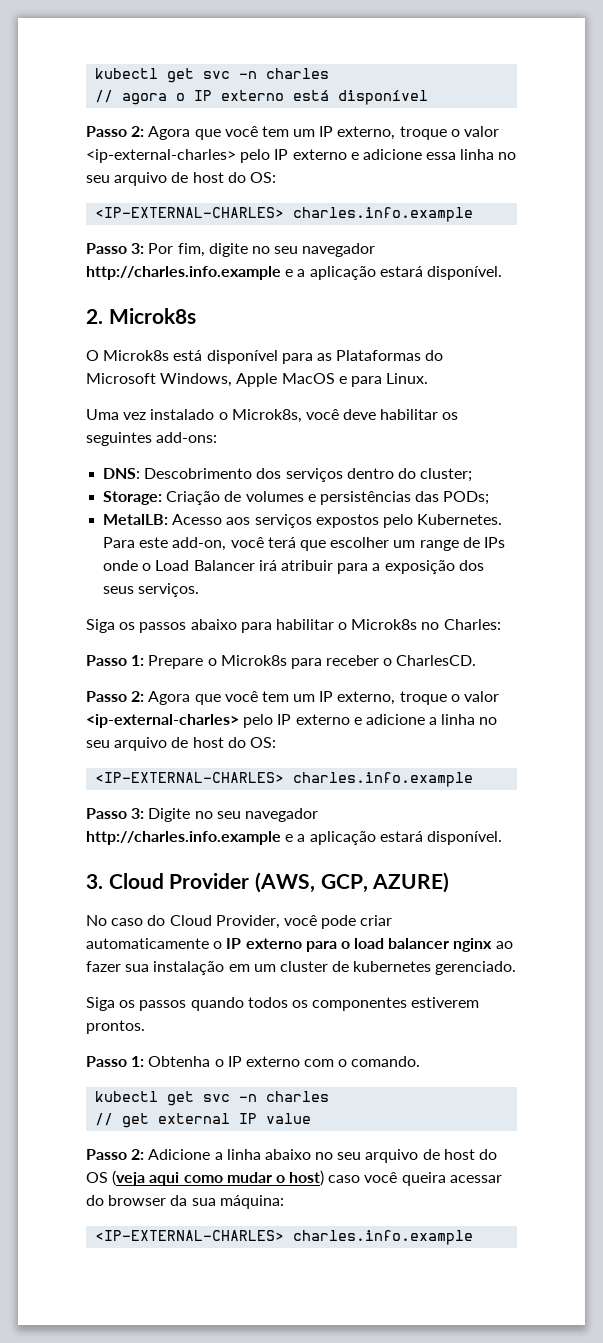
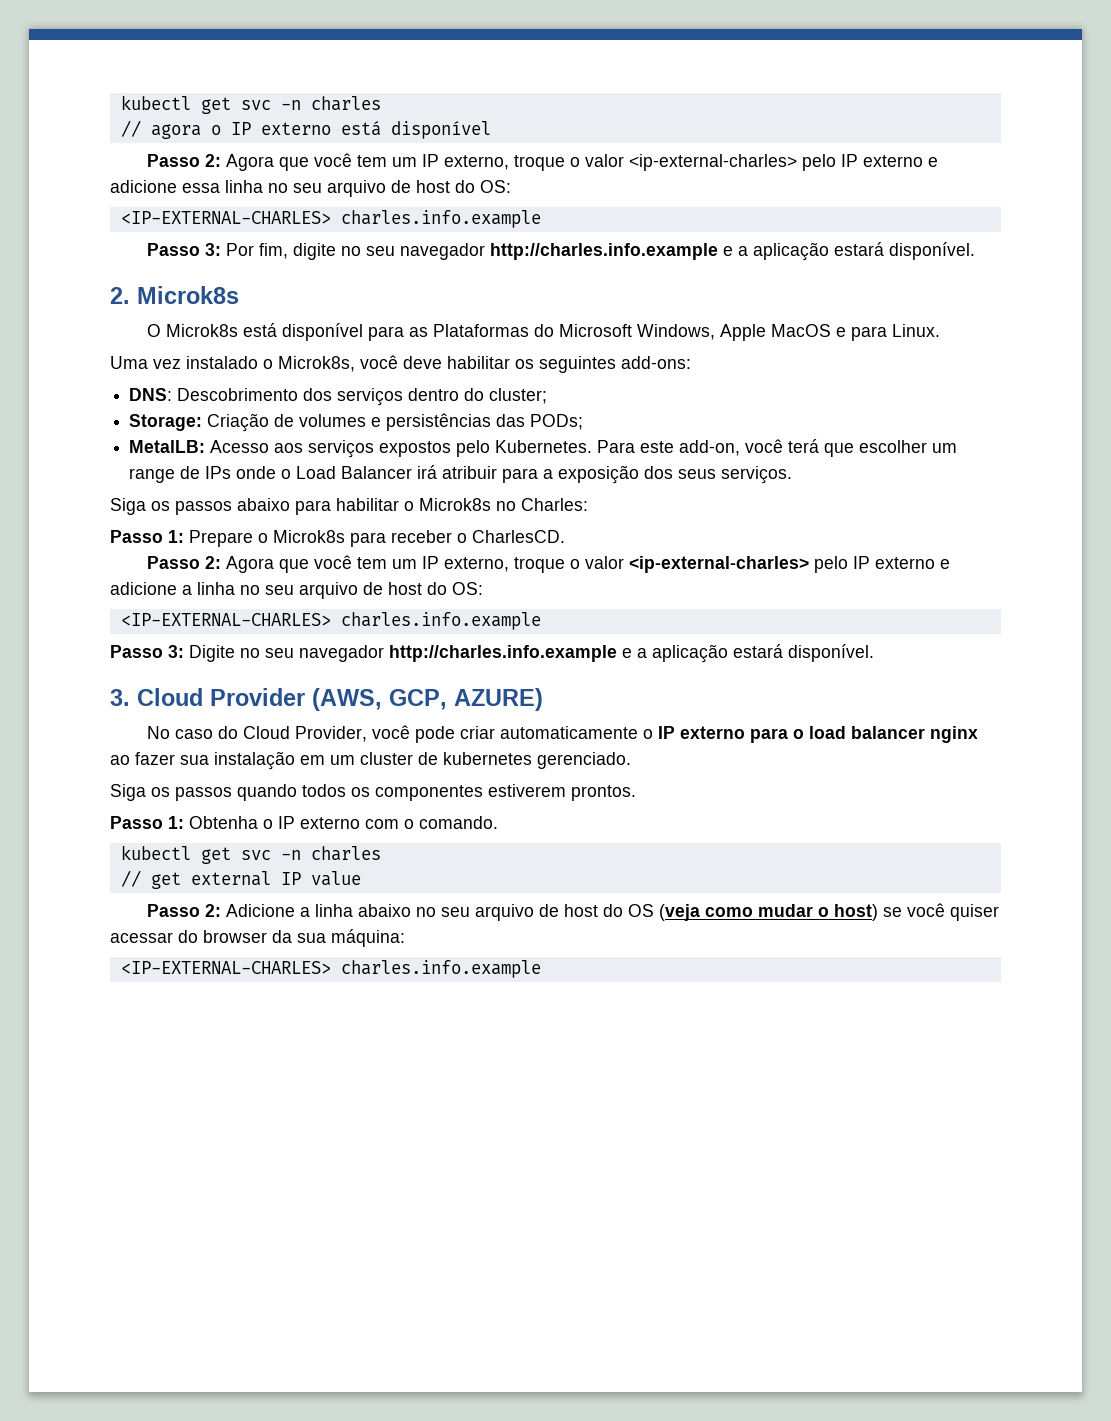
- Passo 2: Adicione a linha abaixo no seu arquivo de host do OS (veja aqui como mudar o host) caso você queira acessar do browser da sua máquina:
+ Passo 2: Adicione a linha abaixo no seu arquivo de host do OS (veja como mudar o host) se você quiser acessar do browser da sua máquina:

